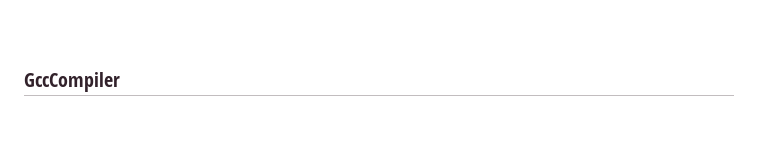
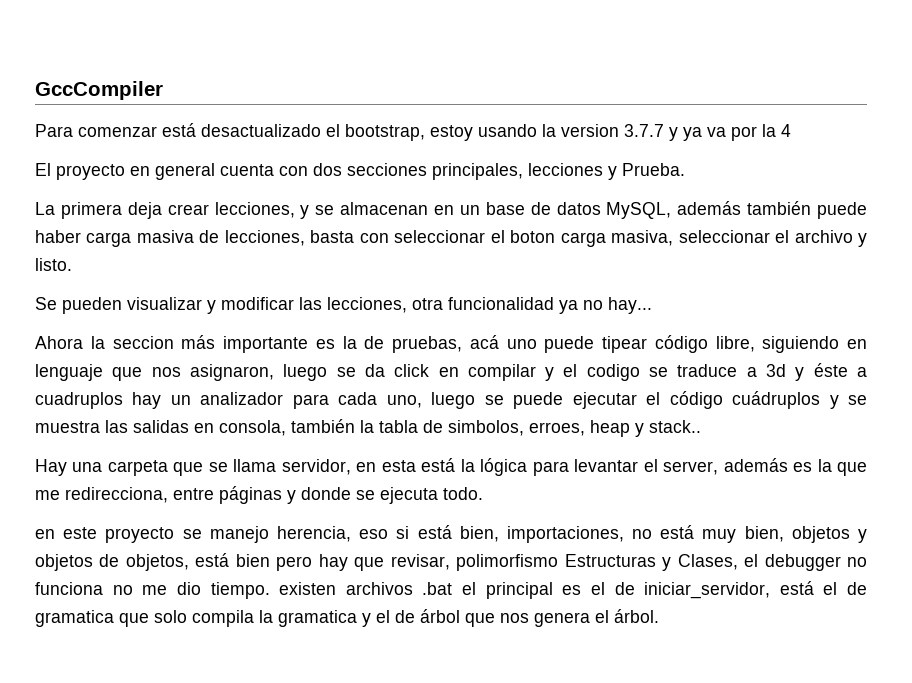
+ Para comenzar está desactualizado el bootstrap, estoy usando la version 3.7.7 y ya va por la 4
+ El proyecto en general cuenta con dos secciones principales, lecciones y Prueba.
+ La primera deja crear lecciones, y se almacenan en un base de datos MySQL, además también puede haber carga masiva de lecciones, basta con seleccionar el boton carga masiva, seleccionar el archivo y listo.
+ Se pueden visualizar y modificar las lecciones, otra funcionalidad ya no hay...
+ Ahora la seccion más importante es la de pruebas, acá uno puede tipear código libre, siguiendo en lenguaje que nos asignaron, luego se da click en compilar y el codigo se traduce a 3d y éste a cuadruplos hay un analizador para cada uno, luego se puede ejecutar el código cuádruplos y se muestra las salidas en consola, también la tabla de simbolos, erroes, heap y stack..
+ Hay una carpeta que se llama servidor, en esta está la lógica para levantar el server, además es la que me redirecciona, entre páginas y donde se ejecuta todo.
+ en este proyecto se manejo herencia, eso si está bien, importaciones, no está muy bien, objetos y objetos de objetos, está bien pero hay que revisar, polimorfismo Estructuras y Clases, el debugger no funciona no me dio tiempo. existen archivos .bat el principal es el de iniciar_servidor, está el de gramatica que solo compila la gramatica y el de árbol que nos genera el árbol.

